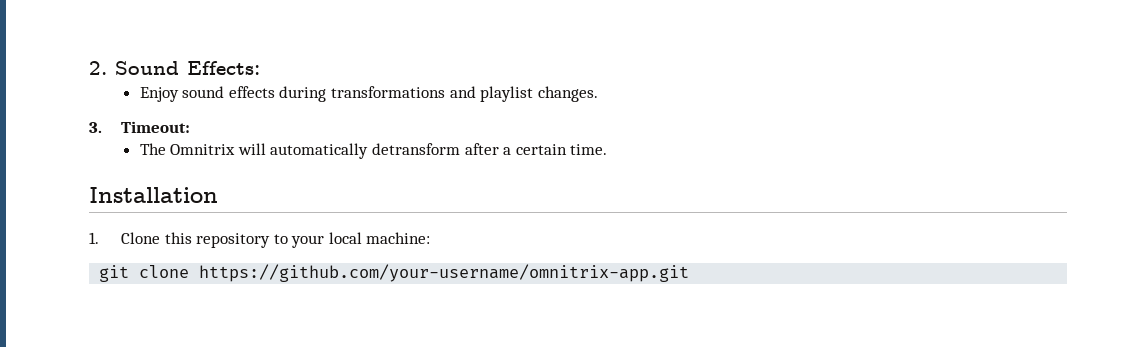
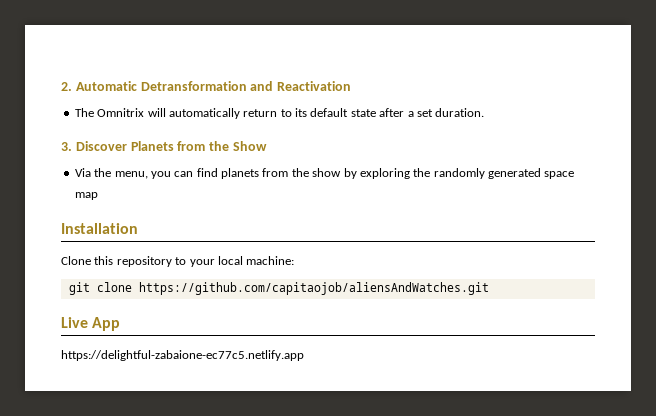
- 2. Sound Effects:
- Enjoy sound effects during transformations and playlist changes.
- 3. Timeout:
- The Omnitrix will automatically detransform after a certain time.
+ 2. Automatic Detransformation and Reactivation
+ The Omnitrix will automatically return to its default state after a set duration.
+ 3. Discover Planets from the Show
+ Via the menu, you can find planets from the show by exploring the randomly generated space map
- 1. Clone this repository to your local machine:
+ Clone this repository to your local machine:
- git clone https://github.com/your-username/omnitrix-app.git
+ git clone https://github.com/capitaojob/aliensAndWatches.git
+ Live App
+ https://delightful-zabaione-ec77c5.netlify.app

